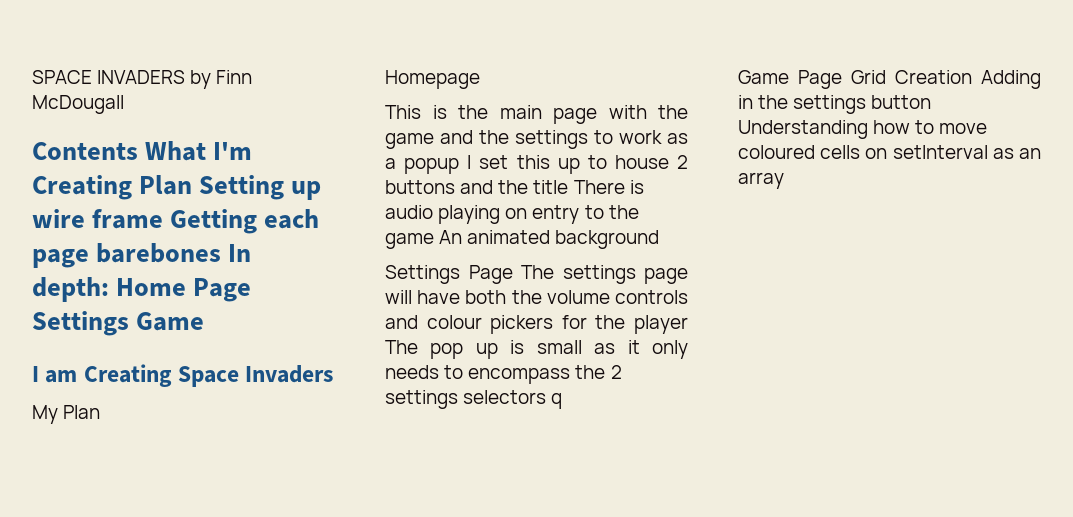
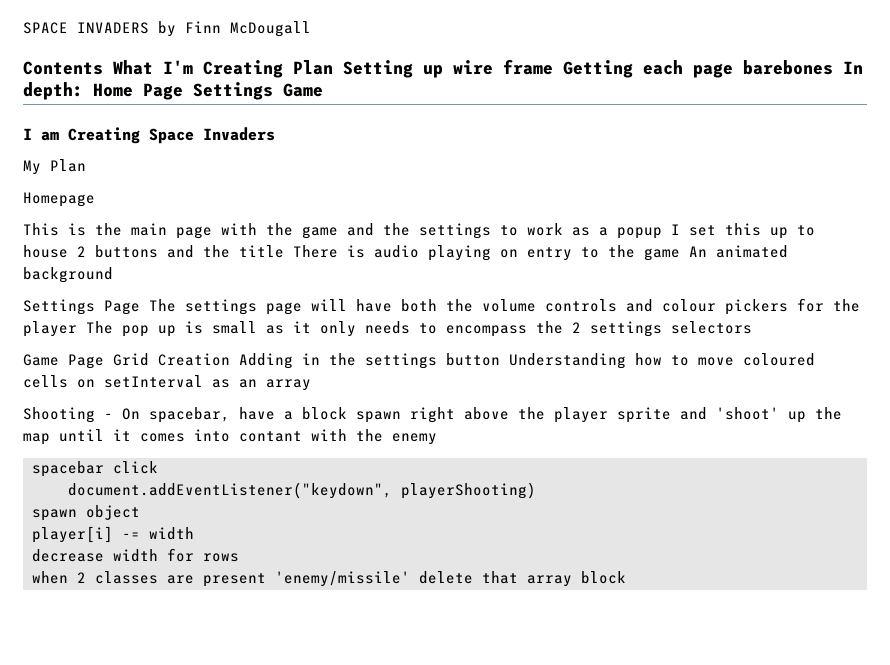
- Settings Page The settings page will have both the volume controls and colour pickers for the player The pop up is small as it only needs to encompass the 2 settings selectors q
+ Settings Page The settings page will have both the volume controls and colour pickers for the player The pop up is small as it only needs to encompass the 2 settings selectors
+ Shooting - On spacebar, have a block spawn right above the player sprite and 'shoot' up the map until it comes into contant with the enemy
+ spacebar click
+ document.addEventListener("keydown", playerShooting)
+ spawn object
+ player[i] -= width
+ decrease width for rows
+ when 2 classes are present 'enemy/missile' delete that array block

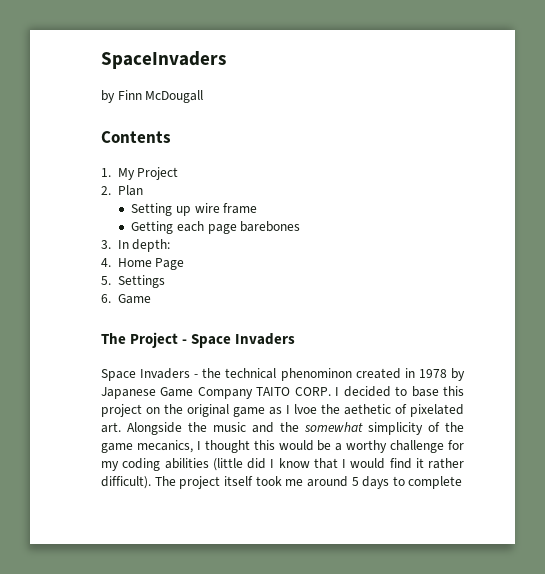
- SPACE INVADERS by Finn McDougall
+ SpaceInvaders
+ by Finn McDougall
- Contents What I'm Creating Plan Setting up wire frame Getting each page barebones In depth: Home Page Settings Game
+ Contents
+ 1. My Project
+ 2. Plan
+ Setting up wire frame
+ Getting each page barebones
+ 3. In depth:
+ 4. Home Page
+ 5. Settings
+ 6. Game
- I am Creating Space Invaders
+ The Project - Space Invaders
- My Plan
- Homepage
- This is the main page with the game and the settings to work as a popup I set this up to house 2 buttons and the title There is audio playing on entry to the game An animated background
- Settings Page The settings page will have both the volume controls and colour pickers for the player The pop up is small as it only needs to encompass the 2 settings selectors
- Game Page Grid Creation Adding in the settings button Understanding how to move coloured cells on setInterval as an array
- Shooting - On spacebar, have a block spawn right above the player sprite and 'shoot' up the map until it comes into contant with the enemy
- spacebar click
- document.addEventListener("keydown", playerShooting)
- spawn object
- player[i] -= width
- decrease width for rows
- when 2 classes are present 'enemy/missile' delete that array block
+ Space Invaders - the technical phenominon created in 1978 by Japanese Game Company TAITO CORP. I decided to base this project on the original game as I lvoe the aethetic of pixelated art. Alongside the music and the somewhat simplicity of the game mecanics, I thought this would be a worthy challenge for my coding abilities (little did I know that I would find it rather difficult). The project itself took me around 5 days to complete

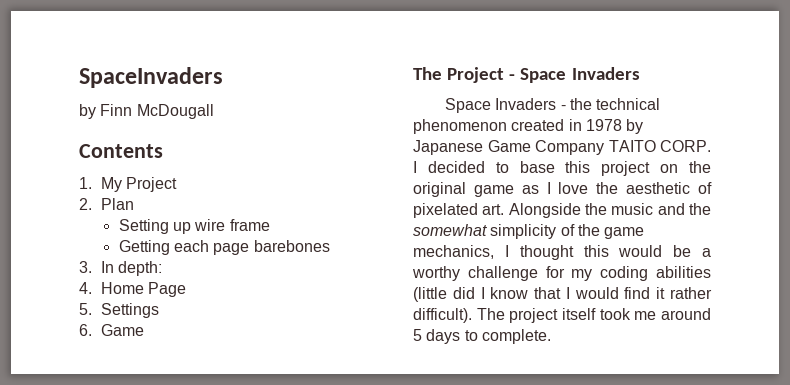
- Space Invaders - the technical phenominon created in 1978 by Japanese Game Company TAITO CORP.
+ Space Invaders - the technical phenomenon created in 1978 by Japanese Game Company TAITO CORP.
- I decided to base this project on the original game as I lvoe the aethetic of pixelated art. Alongside the music and the somewhat simplicity of the game mecanics, I thought this would be a worthy challenge for my coding abilities (little did I know that I would find it rather difficult).
+ I decided to base this project on the original game as I love the aesthetic of pixelated art. Alongside the music and the somewhat simplicity of the game mechanics, I thought this would be a worthy challenge for my coding abilities (little did I know that I would find it rather difficult).
- The project itself took me around 5 days to complete
+ The project itself took me around 5 days to complete.

